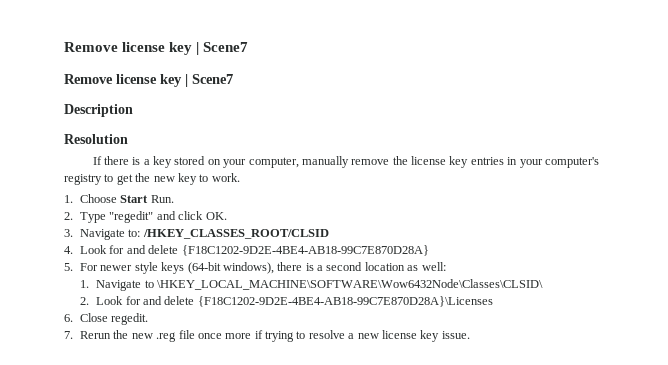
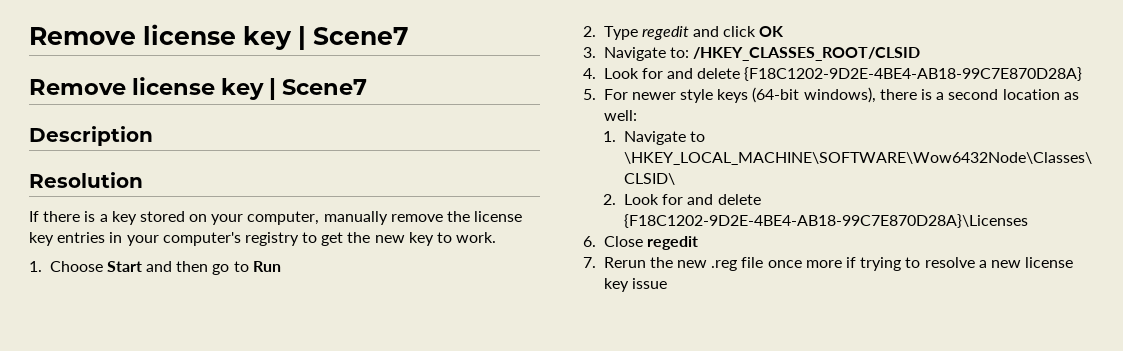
- 1. Choose Start Run.
+ 1. Choose Start and then go to Run
- 2. Type "regedit" and click OK.
+ 2. Type regedit and click OK
- 6. Close regedit.
+ 6. Close regedit
- 7. Rerun the new .reg file once more if trying to resolve a new license key issue.
+ 7. Rerun the new .reg file once more if trying to resolve a new license key issue

